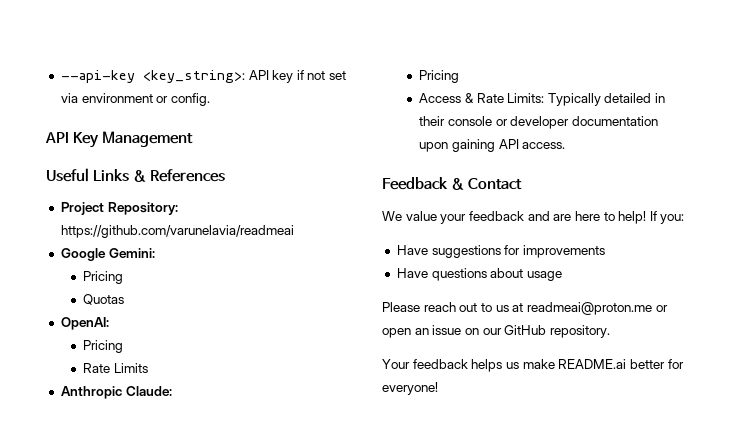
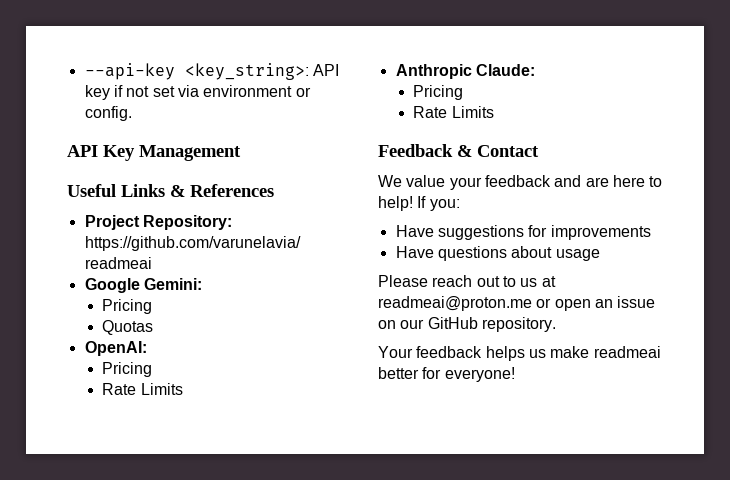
  Anthropic Claude:
  Pricing
- Access & Rate Limits: Typically detailed in their console or developer documentation upon gaining API access.
+ Rate Limits
- Your feedback helps us make README.ai better for everyone!
+ Your feedback helps us make readmeai better for everyone!

